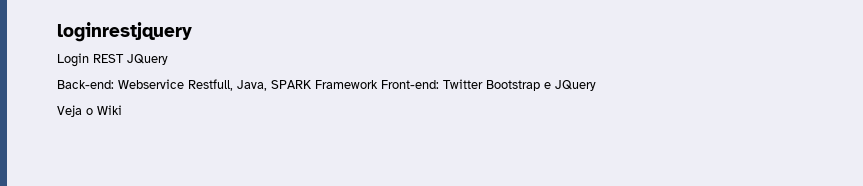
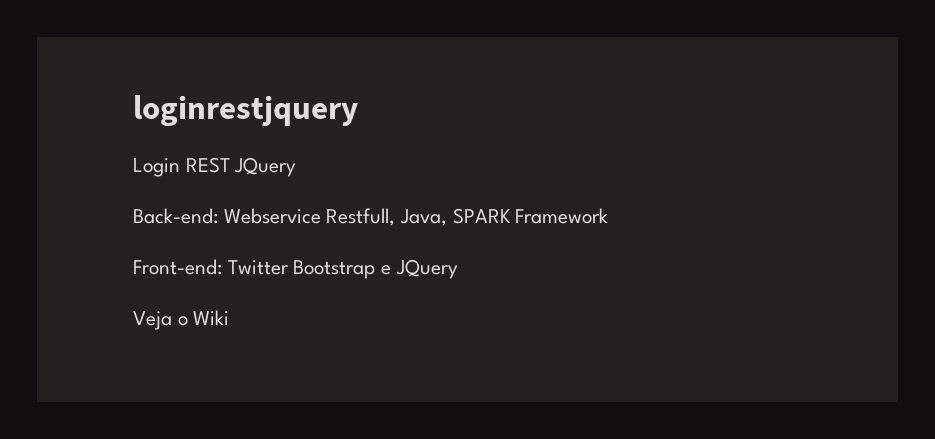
- Back-end: Webservice Restfull, Java, SPARK Framework Front-end: Twitter Bootstrap e JQuery
+ Back-end: Webservice Restfull, Java, SPARK Framework
+ Front-end: Twitter Bootstrap e JQuery

